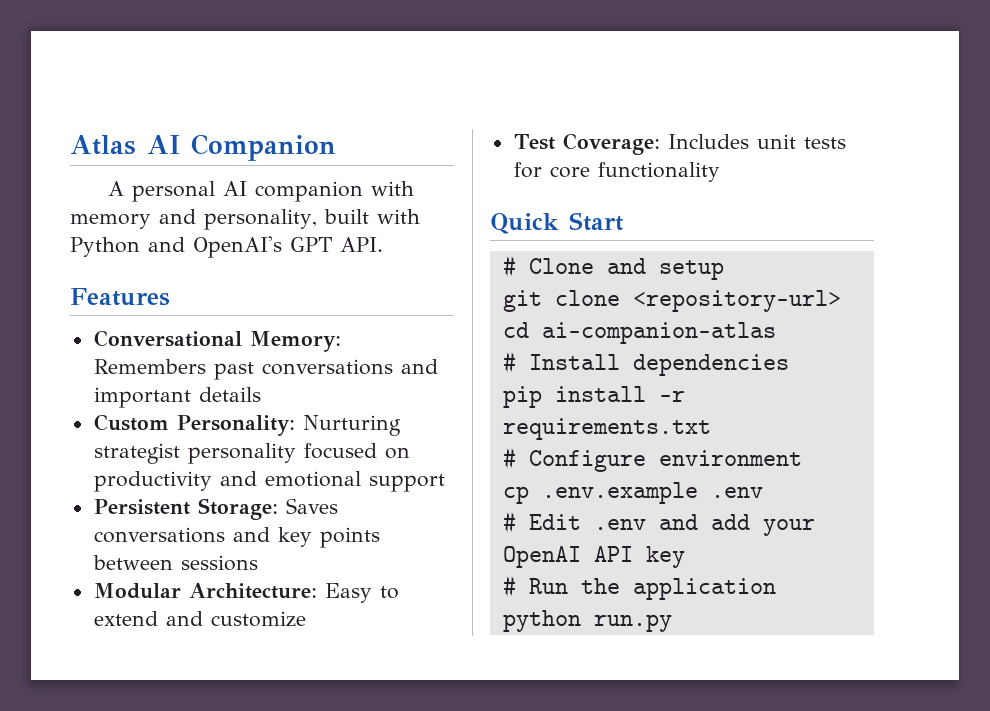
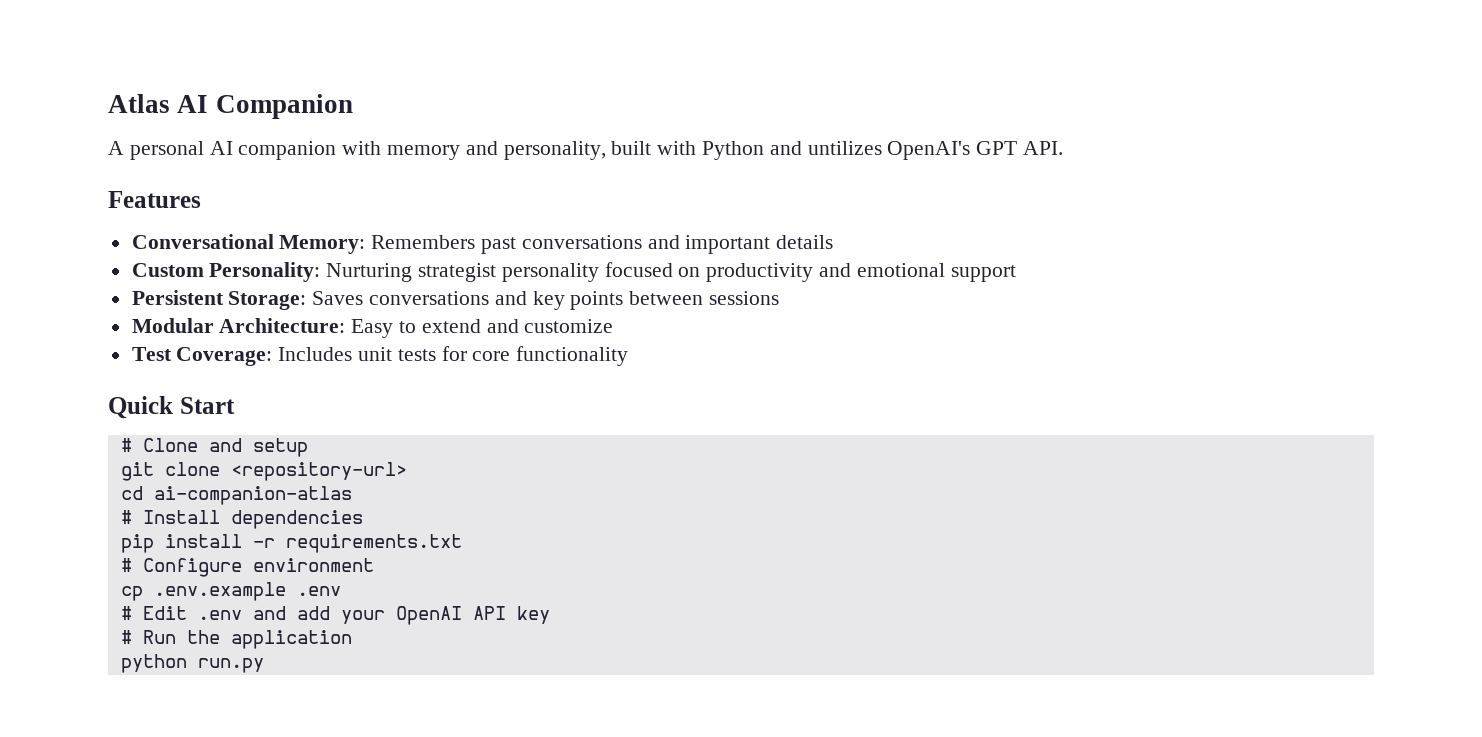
- A personal AI companion with memory and personality, built with Python and OpenAI's GPT API.
+ A personal AI companion with memory and personality, built with Python and untilizes OpenAI's GPT API.

